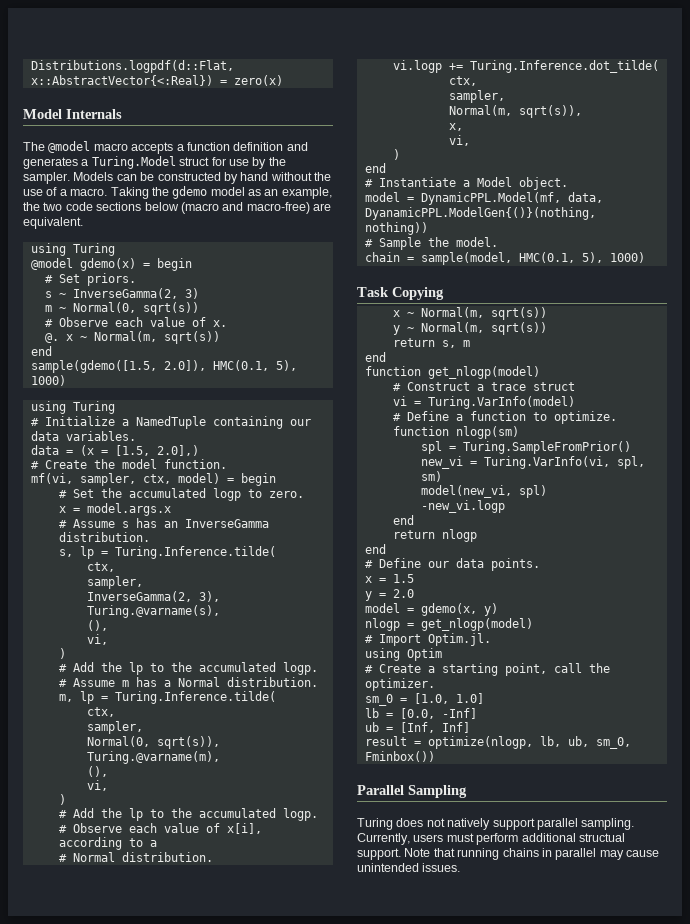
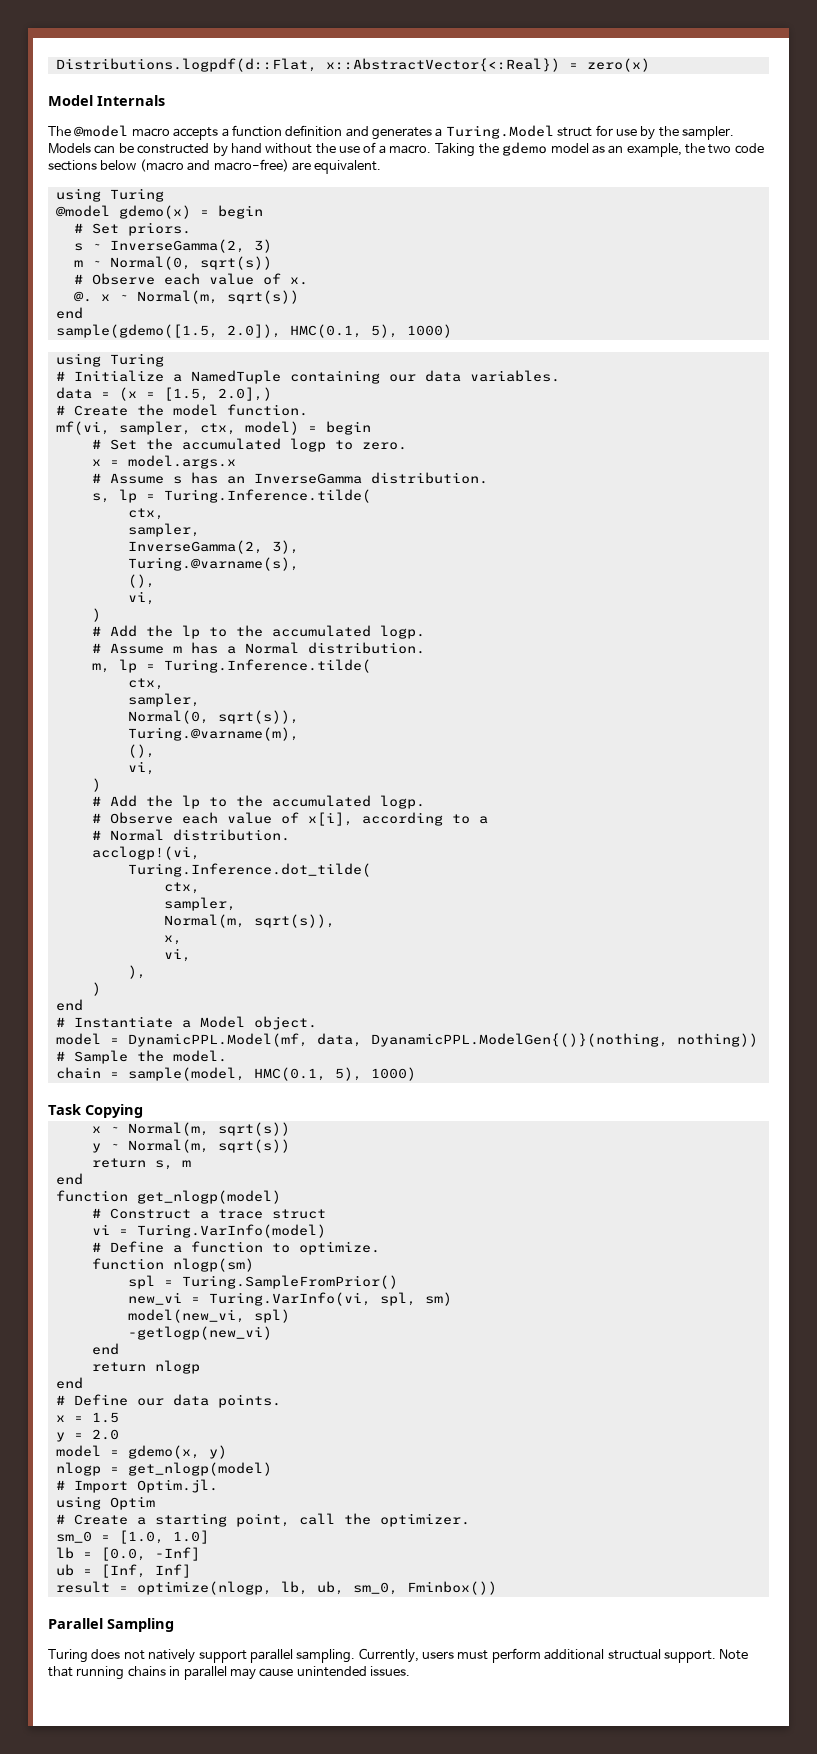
- vi.logp += Turing.Inference.dot_tilde(
+ acclogp!(vi,
+ Turing.Inference.dot_tilde(
+ ),
- -new_vi.logp
+ -getlogp(new_vi)

